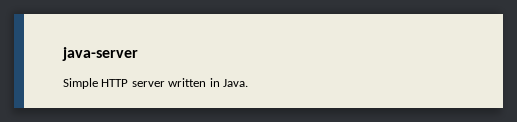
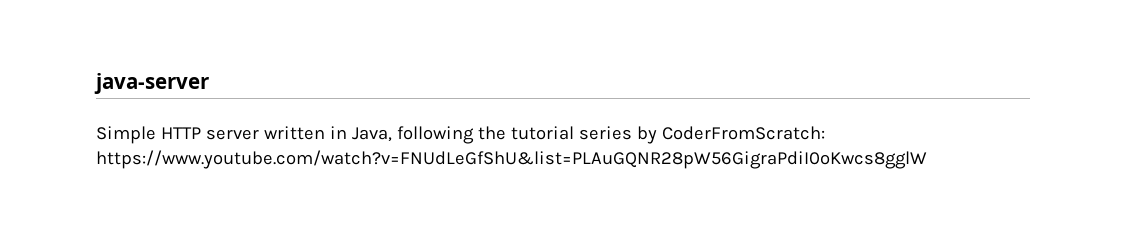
- Simple HTTP server written in Java.
+ Simple HTTP server written in Java, following the tutorial series by CoderFromScratch: https://www.youtube.com/watch?v=FNUdLeGfShU&list=PLAuGQNR28pW56GigraPdiI0oKwcs8gglW

